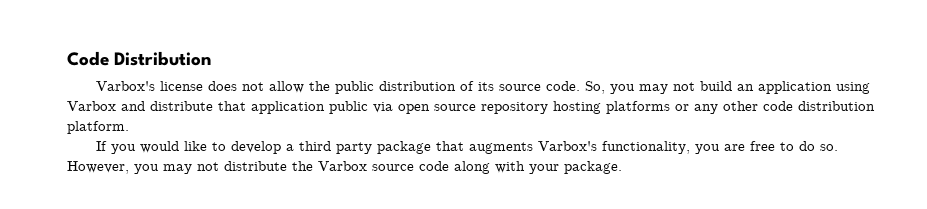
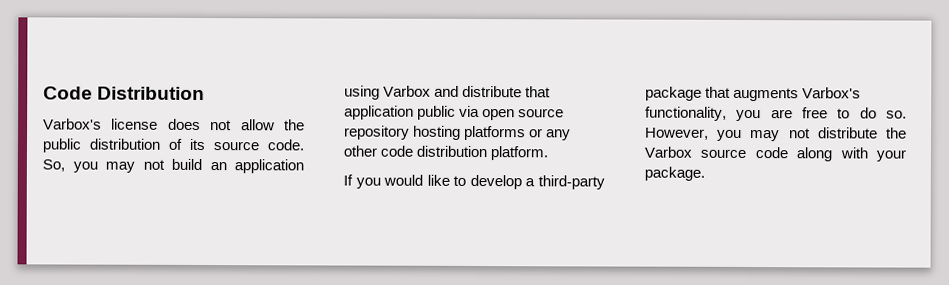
- If you would like to develop a third party package that augments Varbox's functionality, you are free to do so.
+ If you would like to develop a third-party package that augments Varbox's functionality, you are free to do so.

